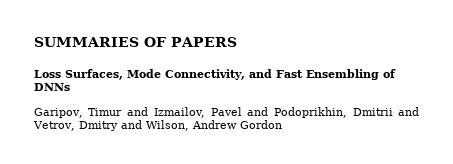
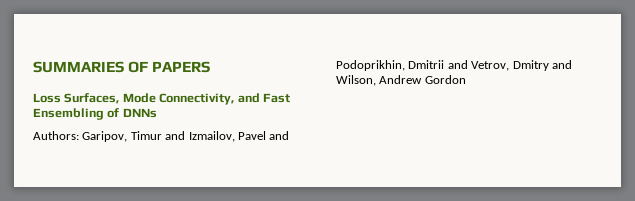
- Garipov, Timur and Izmailov, Pavel and Podoprikhin, Dmitrii and Vetrov, Dmitry and Wilson, Andrew Gordon
+ Authors: Garipov, Timur and Izmailov, Pavel and Podoprikhin, Dmitrii and Vetrov, Dmitry and Wilson, Andrew Gordon

